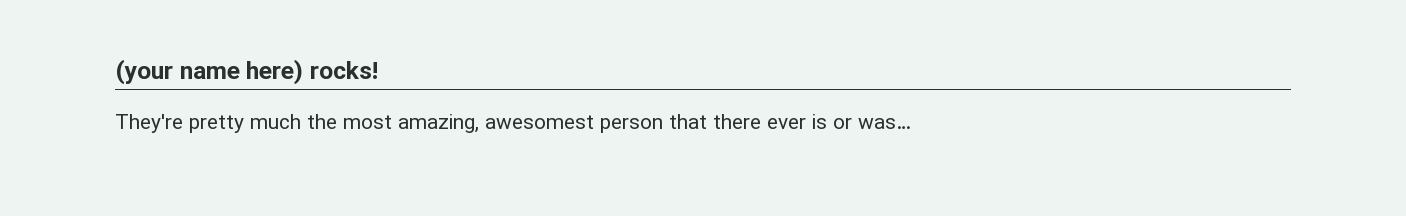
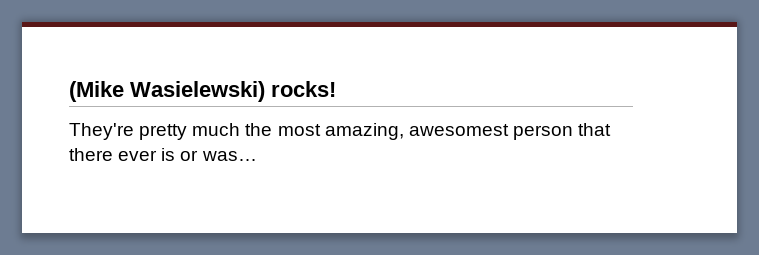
- (your name here) rocks!
+ (Mike Wasielewski) rocks!

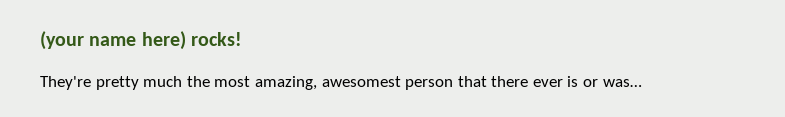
- (Mike Wasielewski) rocks!
+ (your name here) rocks!

